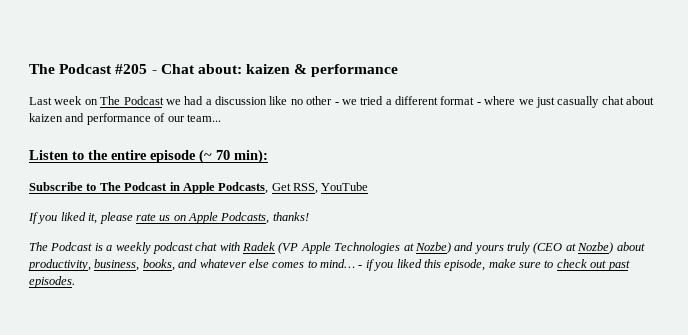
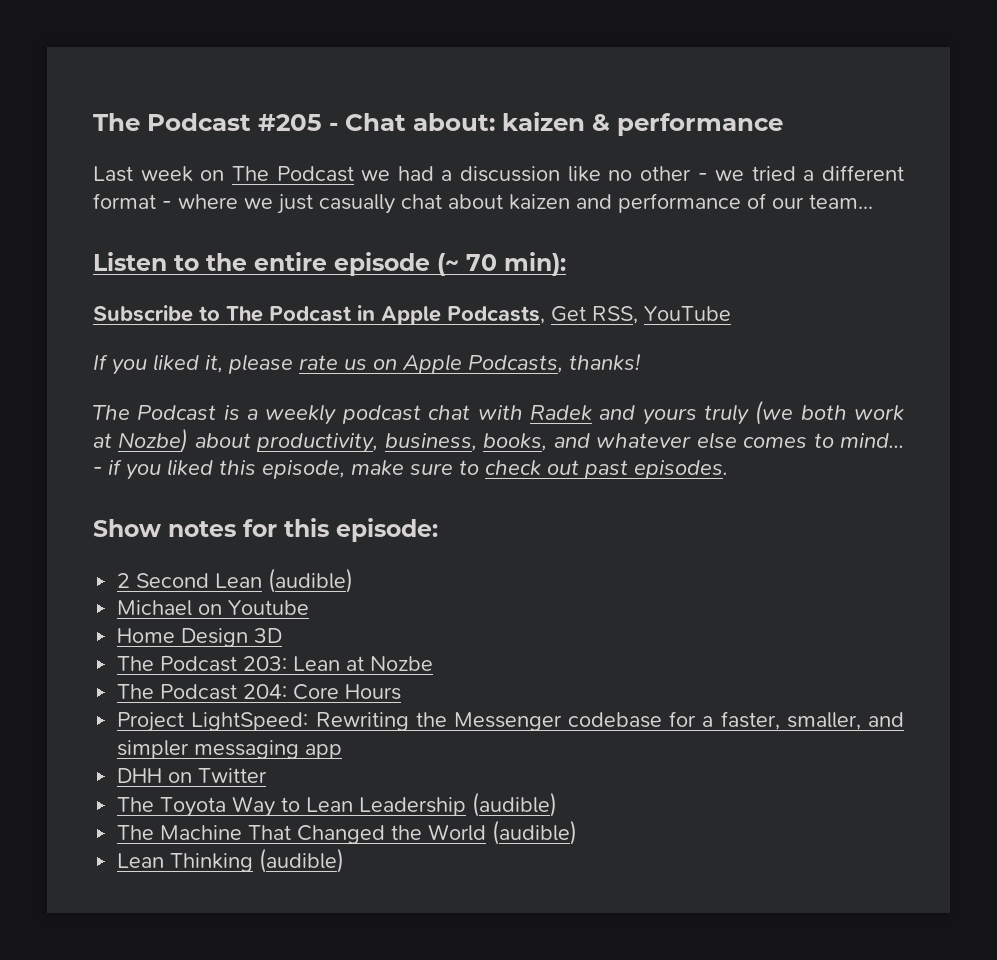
- The Podcast is a weekly podcast chat with Radek (VP Apple Technologies at Nozbe) and yours truly (CEO at Nozbe) about productivity, business, books, and whatever else comes to mind…
+ The Podcast is a weekly podcast chat with Radek and yours truly (we both work at Nozbe) about productivity, business, books, and whatever else comes to mind…
+ Show notes for this episode:
+ 2 Second Lean (audible)
+ Michael on Youtube
+ Home Design 3D
+ The Podcast 203: Lean at Nozbe
+ The Podcast 204: Core Hours
+ Project LightSpeed: Rewriting the Messenger codebase for a faster, smaller, and simpler messaging app
+ DHH on Twitter
+ The Toyota Way to Lean Leadership (audible)
+ The Machine That Changed the World (audible)
+ Lean Thinking (audible)

